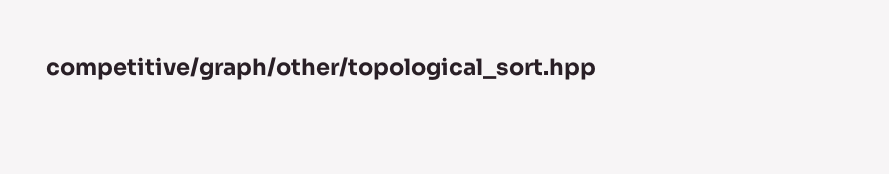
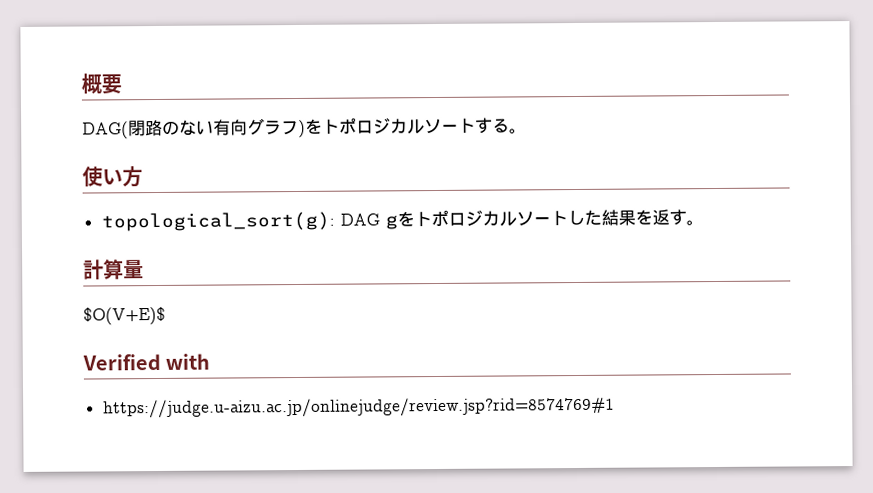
- competitive/graph/other/topological_sort.hpp
+ 概要
+ DAG(閉路のない有向グラフ)をトポロジカルソートする。
+ 使い方
+ topological_sort(g): DAG gをトポロジカルソートした結果を返す。
+ 計算量
+ $O(V+E)$
+ Verified with
+ https://judge.u-aizu.ac.jp/onlinejudge/review.jsp?rid=8574769#1

